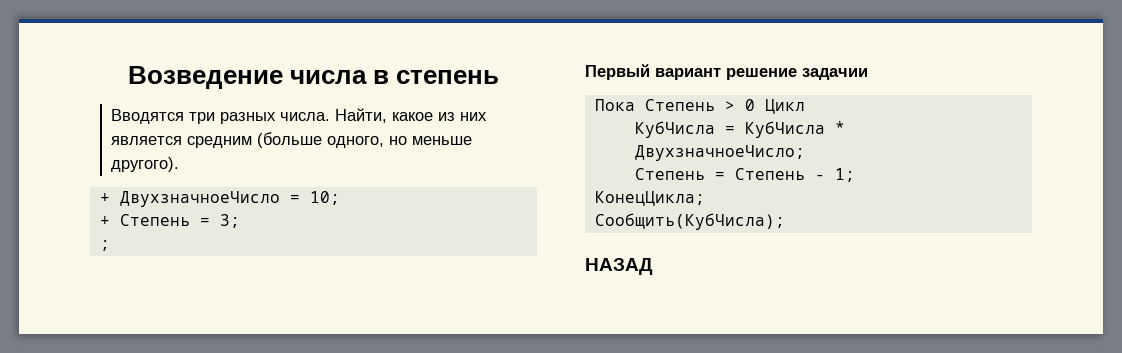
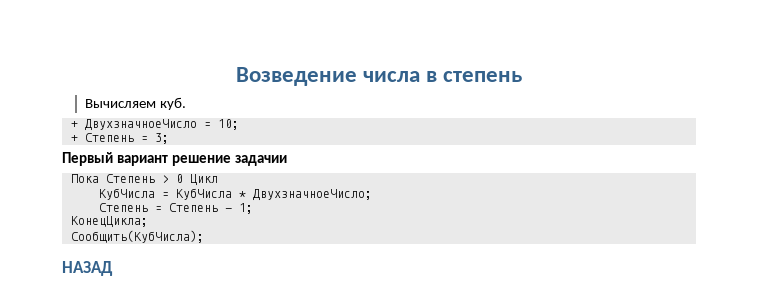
- Вводятся три разных числа. Найти, какое из них является средним (больше одного, но меньше другого).
+ Вычисляем куб.
- ;

